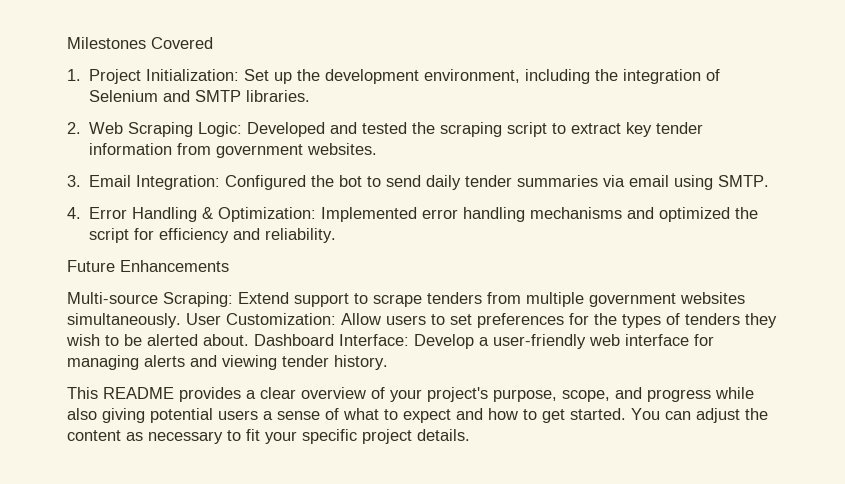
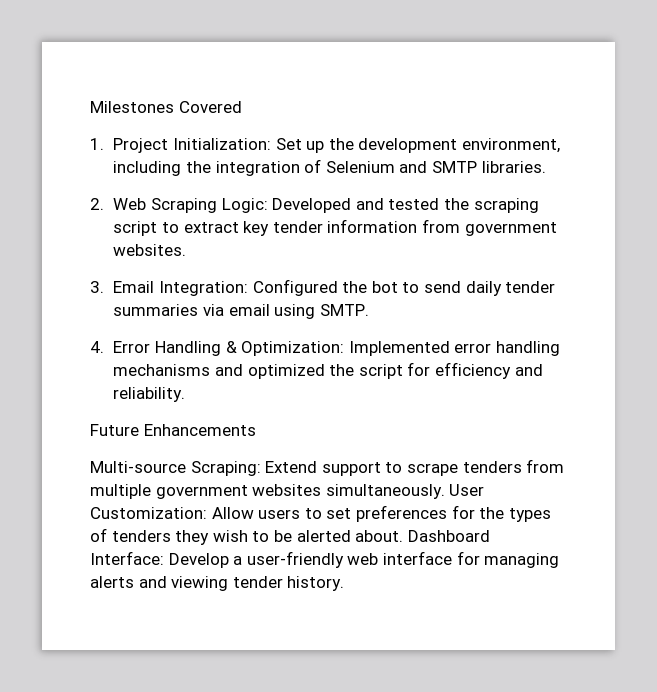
- This README provides a clear overview of your project's purpose, scope, and progress while also giving potential users a sense of what to expect and how to get started. You can adjust the content as necessary to fit your specific project details.

